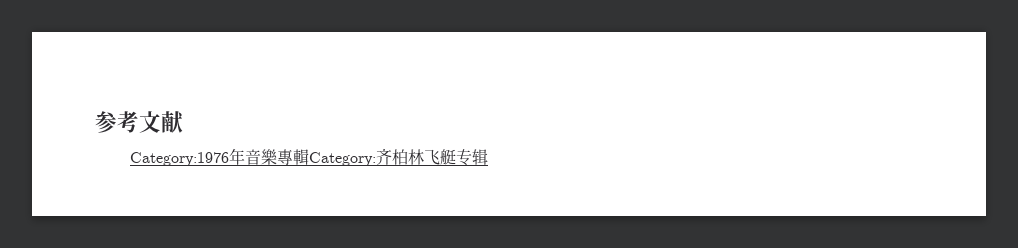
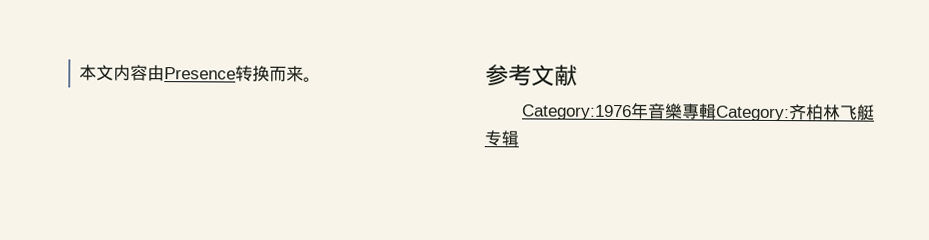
+ 本文内容由Presence转换而来。

